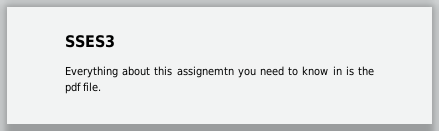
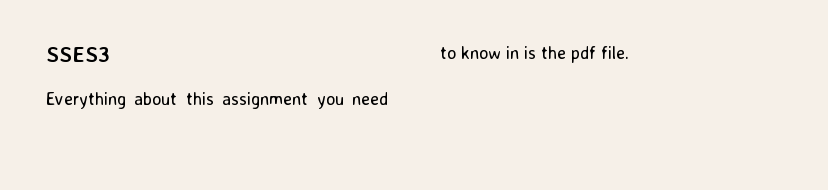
- Everything about this assignemtn you need to know in is the pdf file.
+ Everything about this assignment you need to know in is the pdf file.

